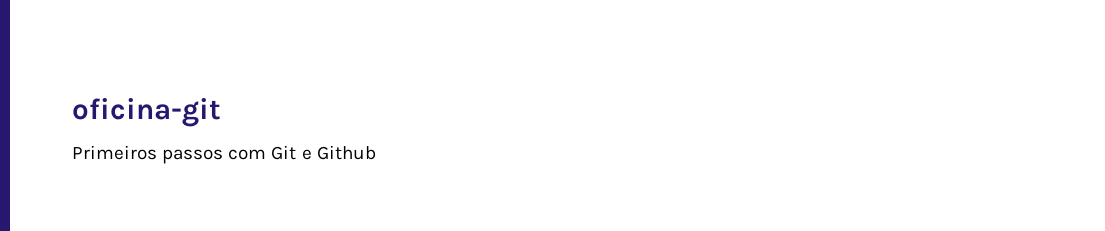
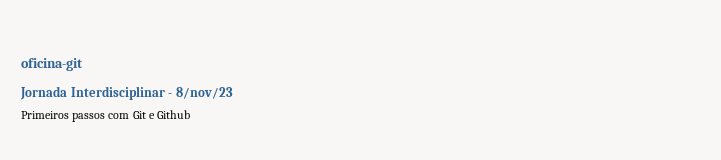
+ Jornada Interdisciplinar - 8/nov/23

